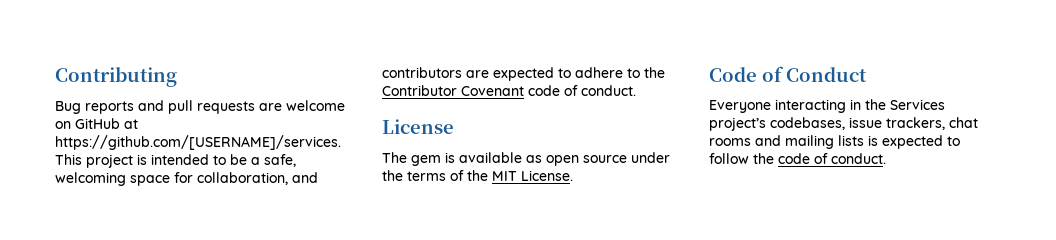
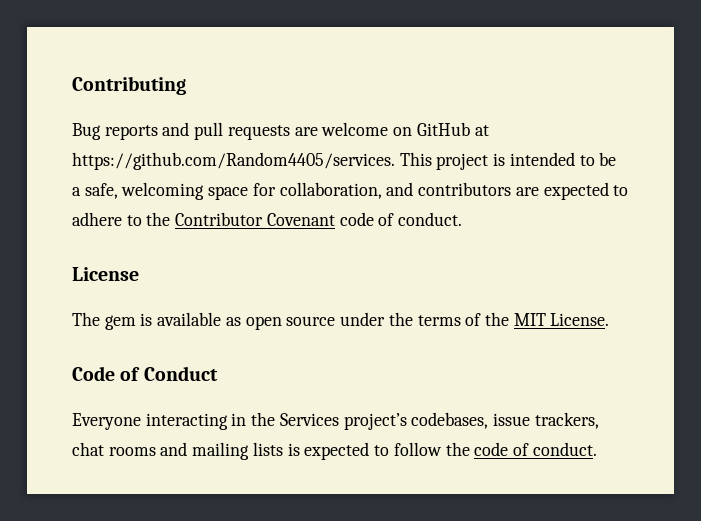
- Bug reports and pull requests are welcome on GitHub at https://github.com/[USERNAME]/services. This project is intended to be a safe, welcoming space for collaboration, and contributors are expected to adhere to the Contributor Covenant code of conduct.
+ Bug reports and pull requests are welcome on GitHub at https://github.com/Random4405/services. This project is intended to be a safe, welcoming space for collaboration, and contributors are expected to adhere to the Contributor Covenant code of conduct.

